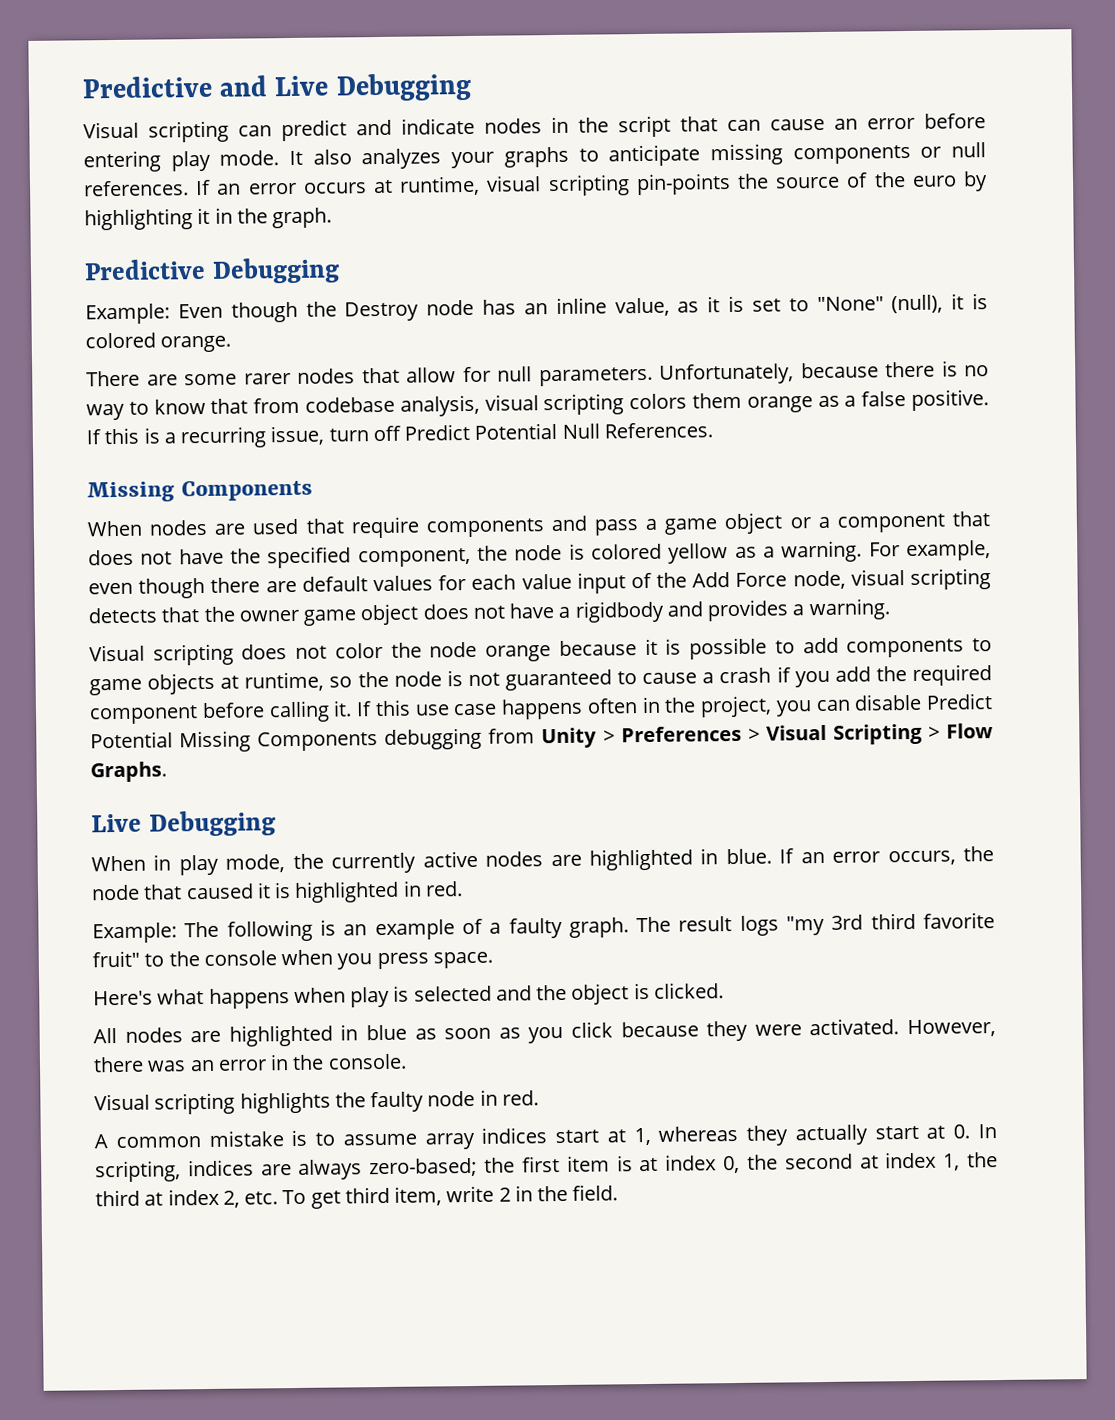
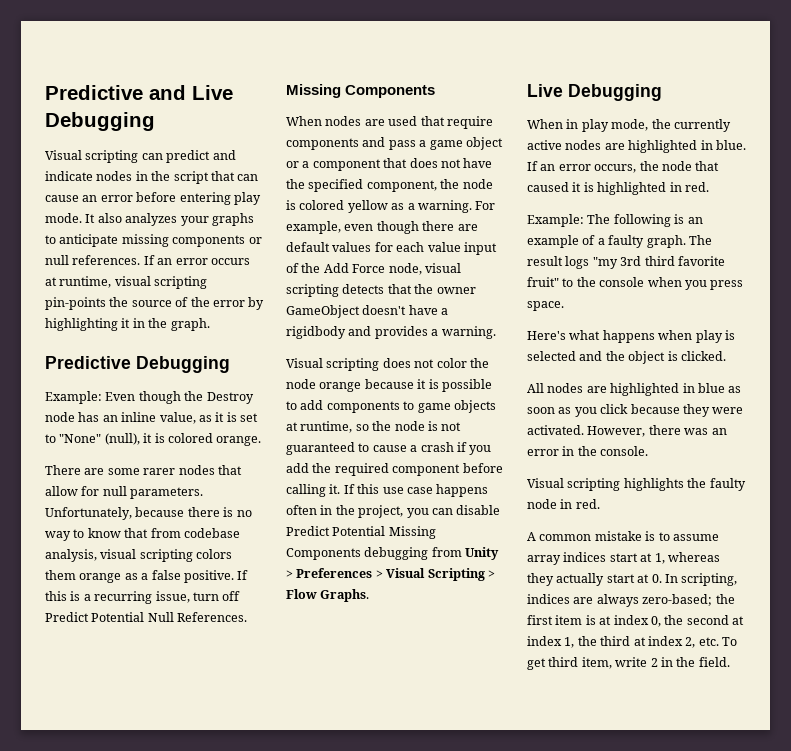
- If an error occurs at runtime, visual scripting pin-points the source of the euro by highlighting it in the graph.
+ If an error occurs at runtime, visual scripting pin-points the source of the error by highlighting it in the graph.
- For example, even though there are default values for each value input of the Add Force node, visual scripting detects that the owner game object does not have a rigidbody and provides a warning.
+ For example, even though there are default values for each value input of the Add Force node, visual scripting detects that the owner GameObject doesn't have a rigidbody and provides a warning.

